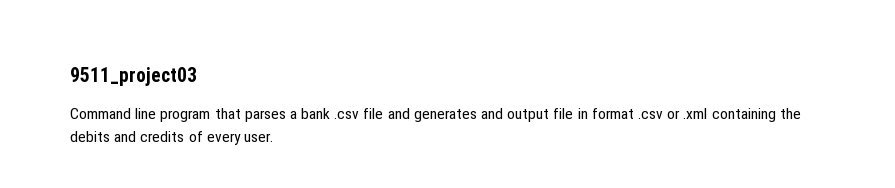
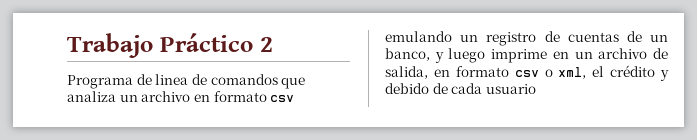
- 9511_project03
- Command line program that parses a bank .csv file and generates and output file in format .csv or .xml containing the debits and credits of every user.
+ Trabajo Práctico 2
+ Programa de linea de comandos que analiza un archivo en formato csv emulando un registro de cuentas de un banco, y luego imprime en un archivo de salida, en formato csv o xml, el crédito y debido de cada usuario

